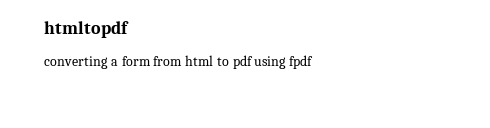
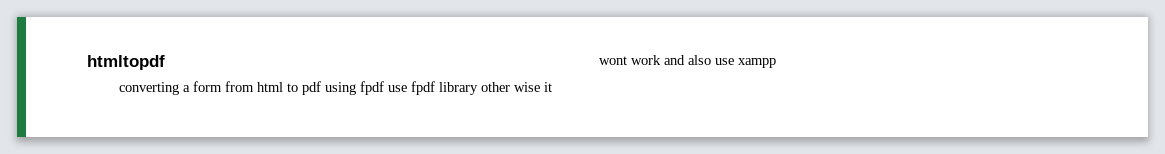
- converting a form from html to pdf using fpdf
+ converting a form from html to pdf using fpdf use fpdf library other wise it wont work and also use xampp

